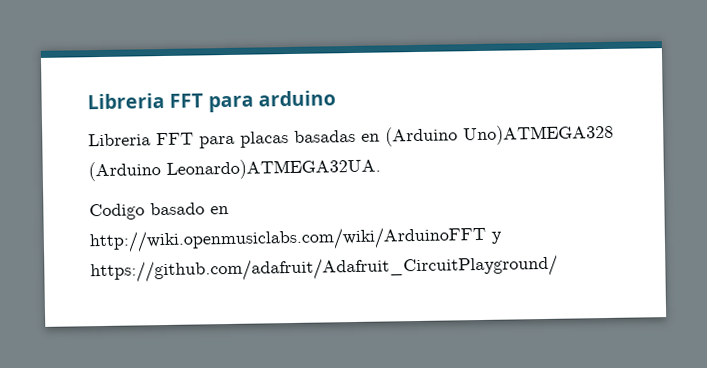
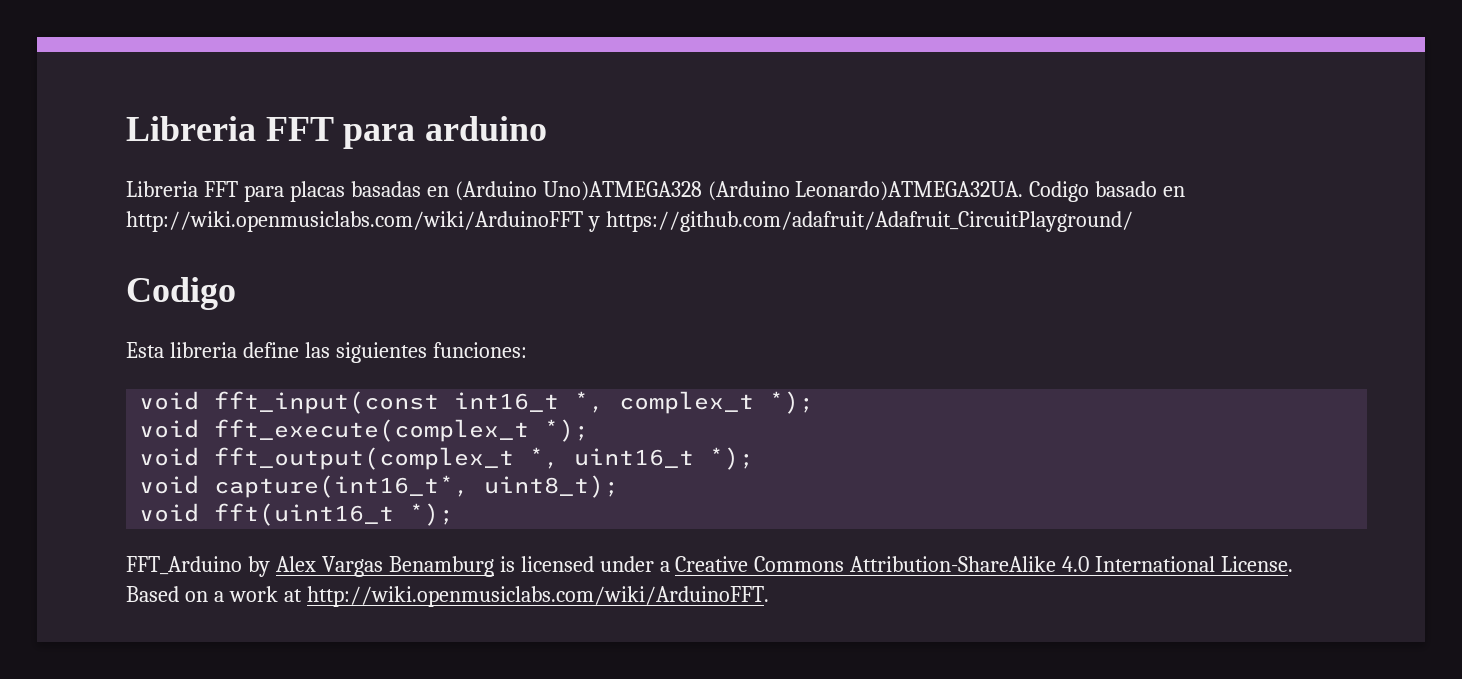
- Libreria FFT para placas basadas en (Arduino Uno)ATMEGA328 (Arduino Leonardo)ATMEGA32UA.
- Codigo basado en http://wiki.openmusiclabs.com/wiki/ArduinoFFT y https://github.com/adafruit/Adafruit_CircuitPlayground/
+ Libreria FFT para placas basadas en (Arduino Uno)ATMEGA328 (Arduino Leonardo)ATMEGA32UA. Codigo basado en http://wiki.openmusiclabs.com/wiki/ArduinoFFT y https://github.com/adafruit/Adafruit_CircuitPlayground/
+ Codigo
+ Esta libreria define las siguientes funciones:
+ void fft_input(const int16_t *, complex_t *);
+ void fft_execute(complex_t *);
+ void fft_output(complex_t *, uint16_t *);
+ void capture(int16_t*, uint8_t);
+ void fft(uint16_t *);
+ FFT_Arduino by Alex Vargas Benamburg is licensed under a Creative Commons Attribution-ShareAlike 4.0 International License.
+ Based on a work at http://wiki.openmusiclabs.com/wiki/ArduinoFFT.

